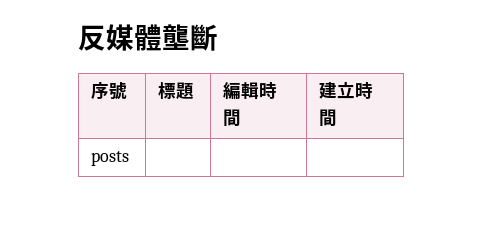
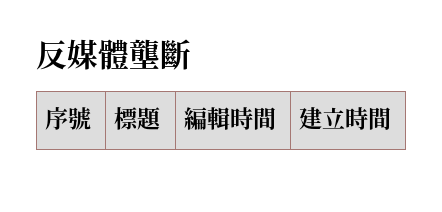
- posts | | |

